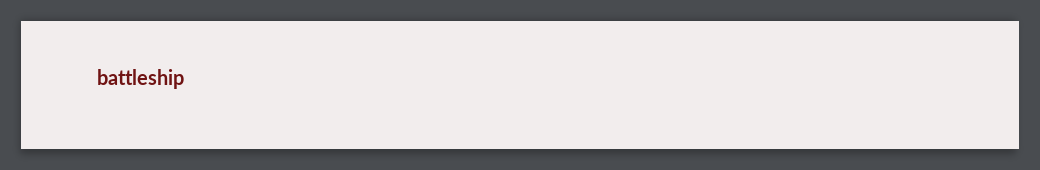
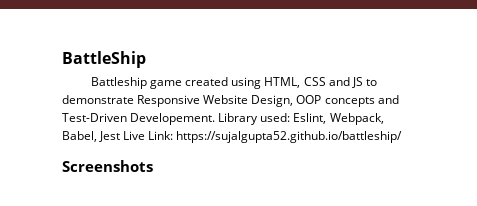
- battleship
+ BattleShip
+ Battleship game created using HTML, CSS and JS to demonstrate Responsive Website Design, OOP concepts and Test-Driven Developement. Library used: Eslint, Webpack, Babel, Jest Live Link: https://sujalgupta52.github.io/battleship/
+ Screenshots

